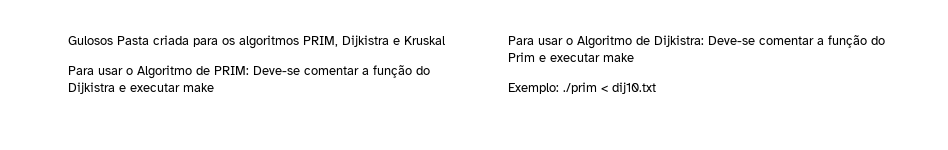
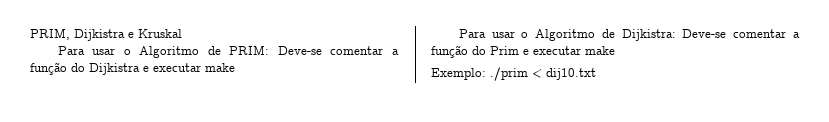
- Gulosos Pasta criada para os algoritmos PRIM, Dijkistra e Kruskal
+ PRIM, Dijkistra e Kruskal

